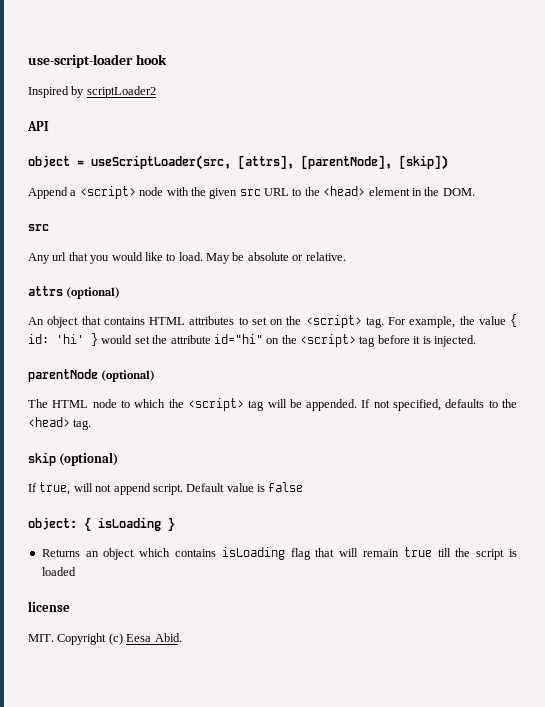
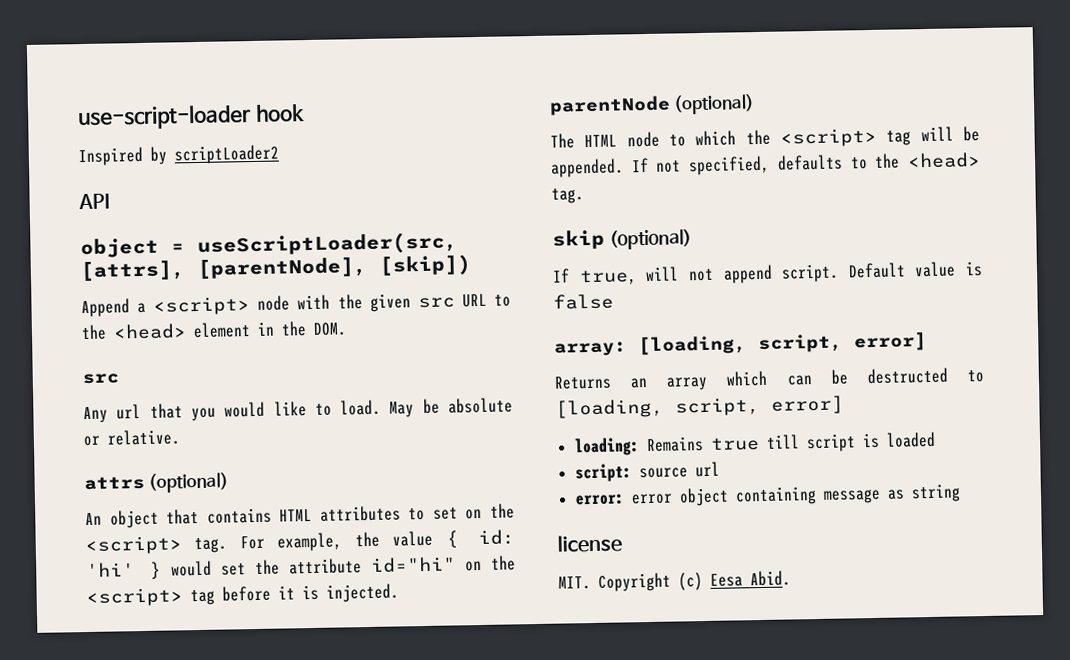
- object: { isLoading }
- Returns an object which contains isLoading flag that will remain true till the script is loaded
+ array: [loading, script, error]
+ Returns an array which can be destructed to [loading, script, error]
+ loading: Remains true till script is loaded
+ script: source url
+ error: error object containing message as string

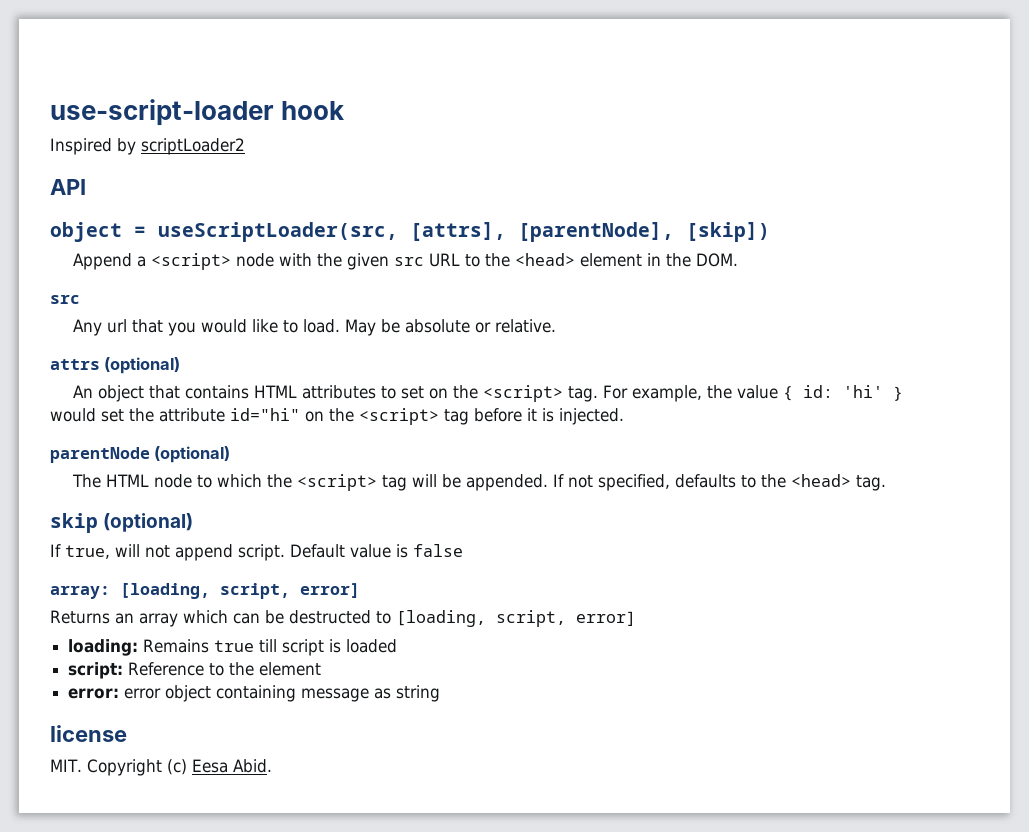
- script: source url
+ script: Reference to the element

